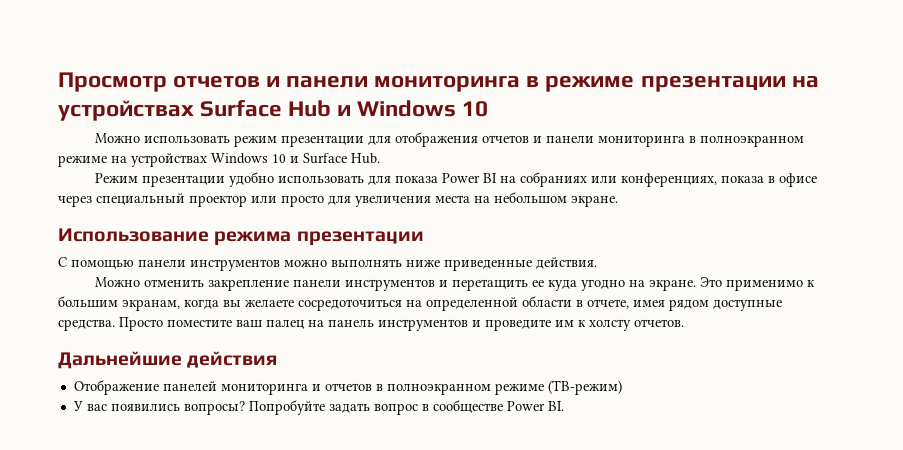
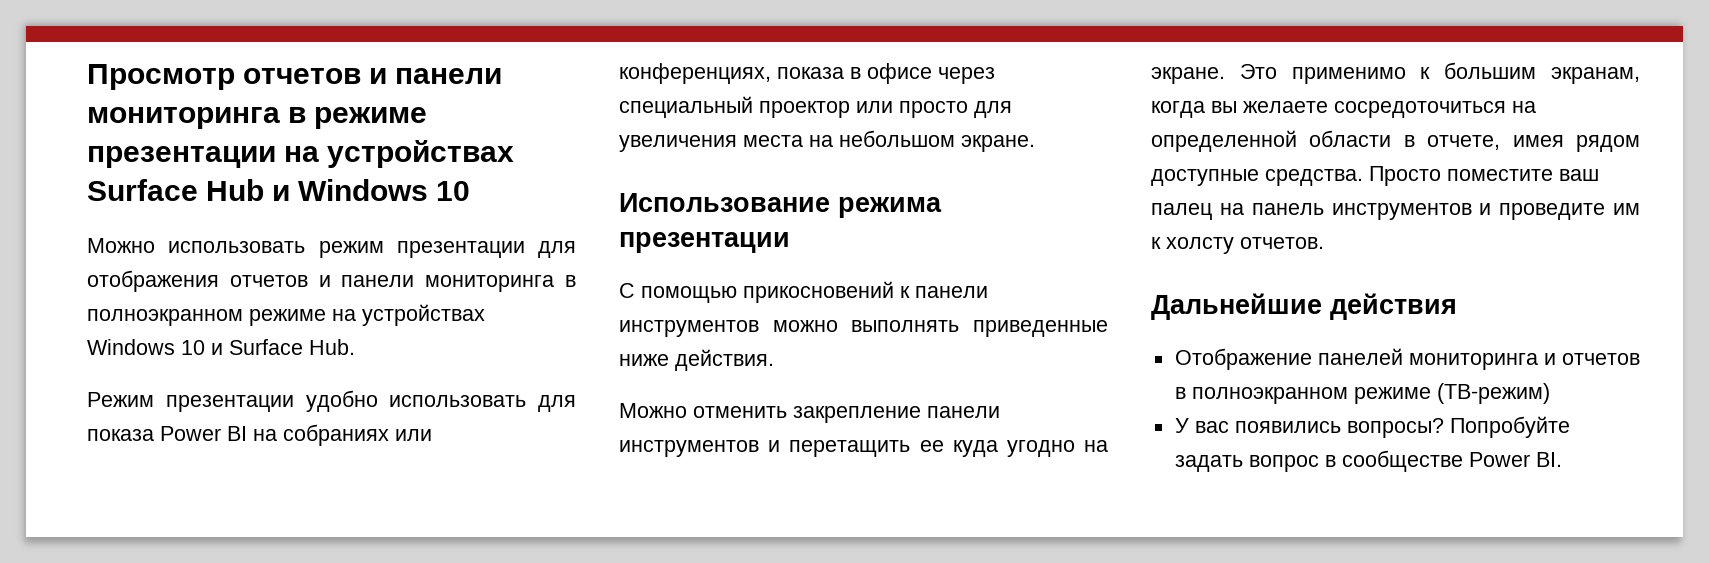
- С помощью панели инструментов можно выполнять ниже приведенные действия.
+ С помощью прикосновений к панели инструментов можно выполнять приведенные ниже действия.

